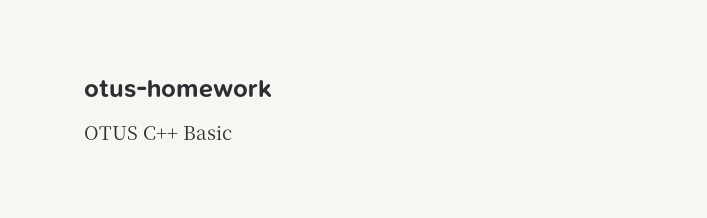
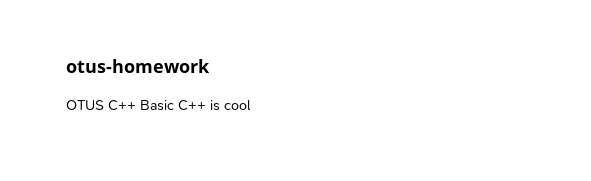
- OTUS C++ Basic
+ OTUS C++ Basic C++ is cool

